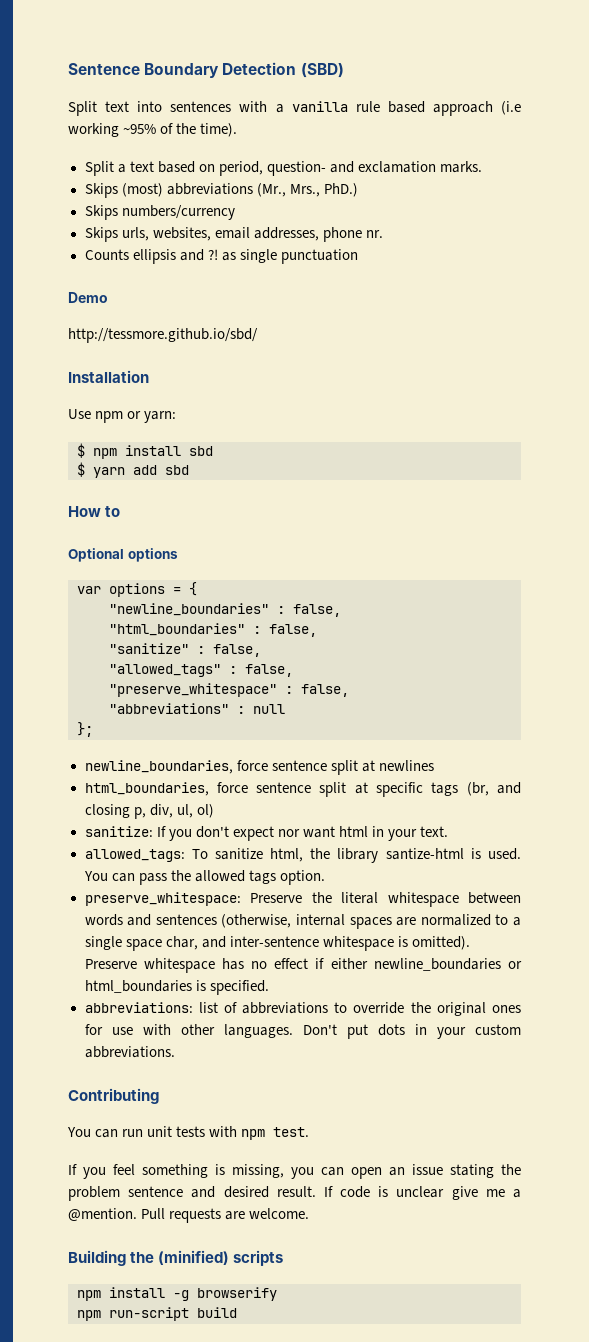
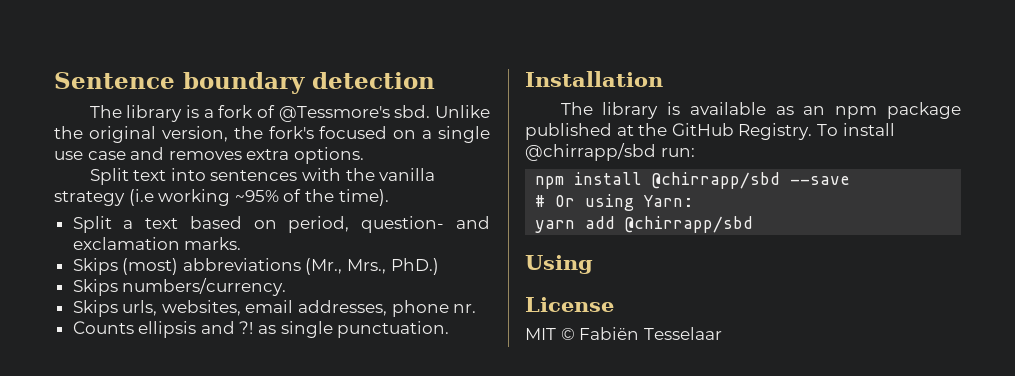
- Sentence Boundary Detection (SBD)
+ Sentence boundary detection
+ The library is a fork of @Tessmore's sbd. Unlike the original version, the fork's focused on a single use case and removes extra options.
- Split text into sentences with a vanilla rule based approach (i.e working ~95% of the time).
+ Split text into sentences with the vanilla strategy (i.e working ~95% of the time).
- Skips numbers/currency
+ Skips numbers/currency.
- Counts ellipsis and ?! as single punctuation
- Demo
- http://tessmore.github.io/sbd/
+ Counts ellipsis and ?! as single punctuation.
  Installation
- Use npm or yarn:
- $ npm install sbd
- $ yarn add sbd
- How to
- Optional options
- var options = {
- "newline_boundaries" : false,
- "html_boundaries" : false,
- "sanitize" : false,
- "allowed_tags" : false,
- "preserve_whitespace" : false,
- "abbreviations" : null
- };
- newline_boundaries, force sentence split at newlines
- html_boundaries, force sentence split at specific tags (br, and closing p, div, ul, ol)
- sanitize: If you don't expect nor want html in your text.
- allowed_tags: To sanitize html, the library santize-html is used. You can pass the allowed tags option.
- preserve_whitespace: Preserve the literal whitespace between words and sentences (otherwise, internal spaces are normalized to a single space char, and inter-sentence whitespace is omitted). Preserve whitespace has no effect if either newline_boundaries or html_boundaries is specified.
- abbreviations: list of abbreviations to override the original ones for use with other languages. Don't put dots in your custom abbreviations.
- Contributing
- You can run unit tests with npm test.
- If you feel something is missing, you can open an issue stating the problem sentence and desired result. If code is unclear give me a @mention. Pull requests are welcome.
- Building the (minified) scripts
- npm install -g browserify
- npm run-script build
+ The library is available as an npm package published at the GitHub Registry. To install @chirrapp/sbd run:
+ npm install @chirrapp/sbd --save
+ # Or using Yarn:
+ yarn add @chirrapp/sbd
+ Using
+ License
+ MIT © Fabiën Tesselaar

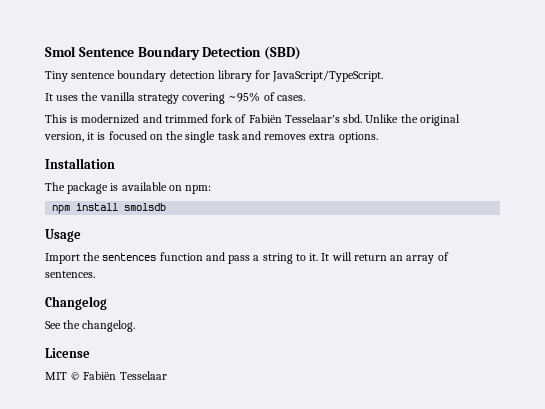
- Sentence boundary detection
- The library is a fork of @Tessmore's sbd.
+ Smol Sentence Boundary Detection (SBD)
+ Tiny sentence boundary detection library for JavaScript/TypeScript.
+ It uses the vanilla strategy covering ~95% of cases.
+ This is modernized and trimmed fork of Fabiën Tesselaar's sbd.
- Unlike the original version, the fork's focused on a single use case and removes extra options.
- Split text into sentences with the vanilla strategy (i.e working ~95% of the time).
- Split a text based on period, question- and exclamation marks.
- Skips (most) abbreviations (Mr., Mrs., PhD.)
- Skips numbers/currency.
- Skips urls, websites, email addresses, phone nr.
- Counts ellipsis and ?! as single punctuation.
+ Unlike the original version, it is focused on the single task and removes extra options.
- The library is available as an npm package published at the GitHub Registry. To install @chirrapp/sbd run:
- npm install @chirrapp/sbd --save
- # Or using Yarn:
- yarn add @chirrapp/sbd
- Using
+ The package is available on npm:
+ npm install smolsdb
+ Usage
+ Import the sentences function and pass a string to it. It will return an array of sentences.
+ Changelog
+ See the changelog.

